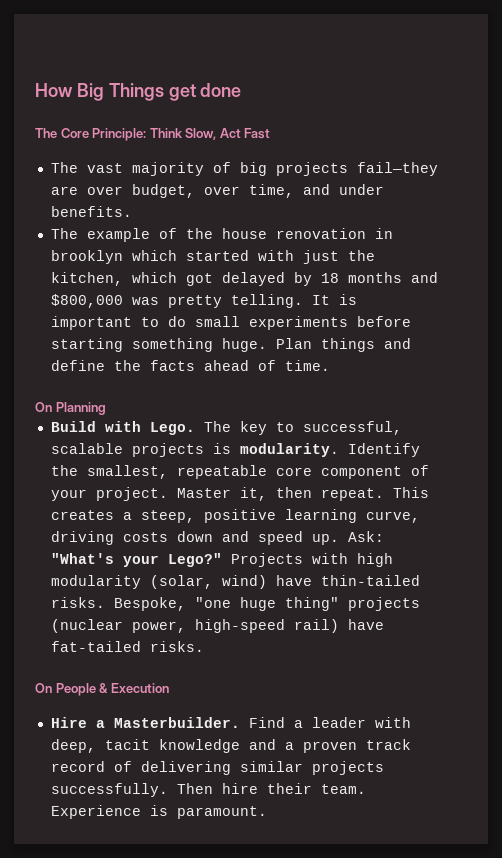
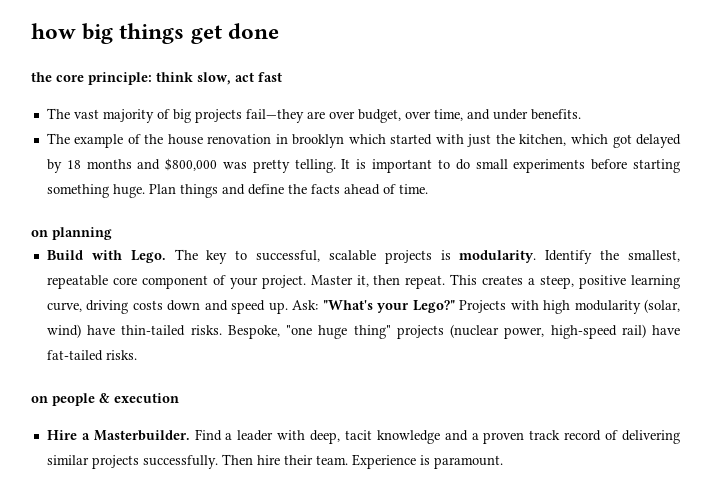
- How Big Things get done
+ how big things get done
- The Core Principle: Think Slow, Act Fast
+ the core principle: think slow, act fast
- On Planning
+ on planning
- On People & Execution
+ on people & execution

